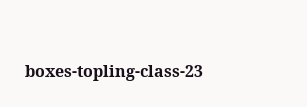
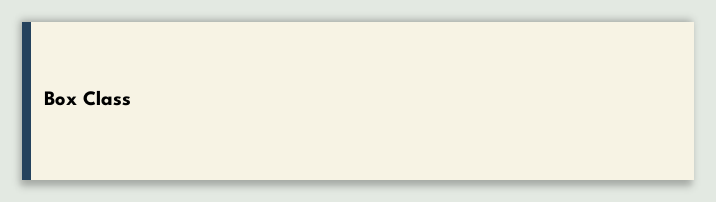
- boxes-topling-class-23
+ Box Class

